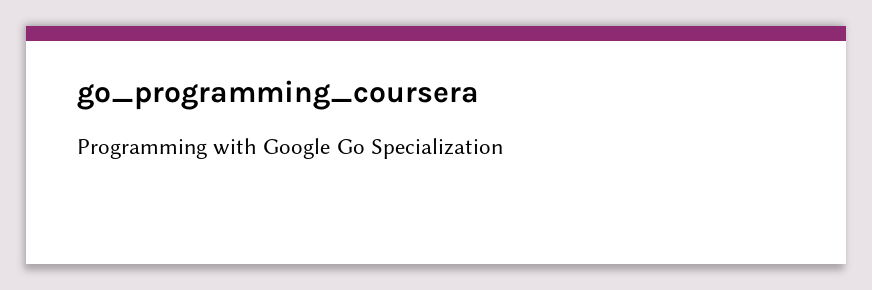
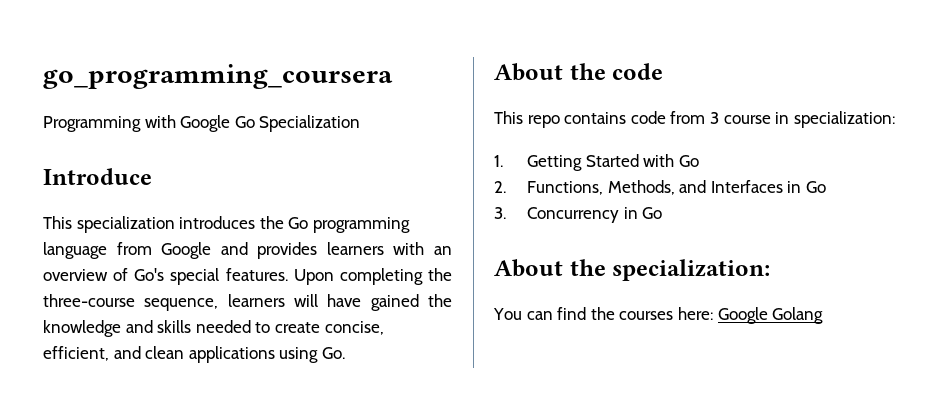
+ Introduce
+ This specialization introduces the Go programming language from Google and provides learners with an overview of Go's special features. Upon completing the three-course sequence, learners will have gained the knowledge and skills needed to create concise, efficient, and clean applications using Go.
+ About the code
+ This repo contains code from 3 course in specialization:
+ 1. Getting Started with Go
+ 2. Functions, Methods, and Interfaces in Go
+ 3. Concurrency in Go
+ About the specialization:
+ You can find the courses here: Google Golang

